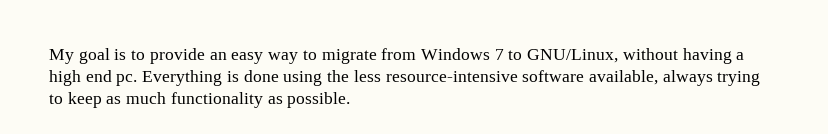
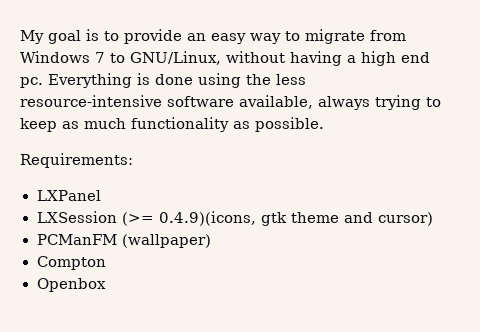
+ Requirements:
+ LXPanel
+ LXSession (>= 0.4.9)(icons, gtk theme and cursor)
+ PCManFM (wallpaper)
+ Compton
+ Openbox

